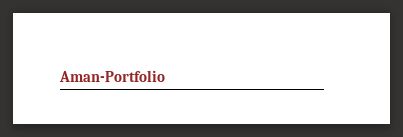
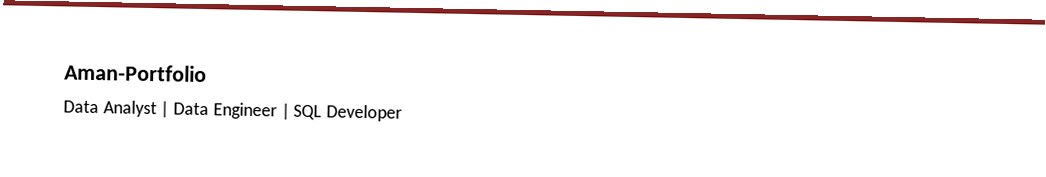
+ Data Analyst | Data Engineer | SQL Developer

